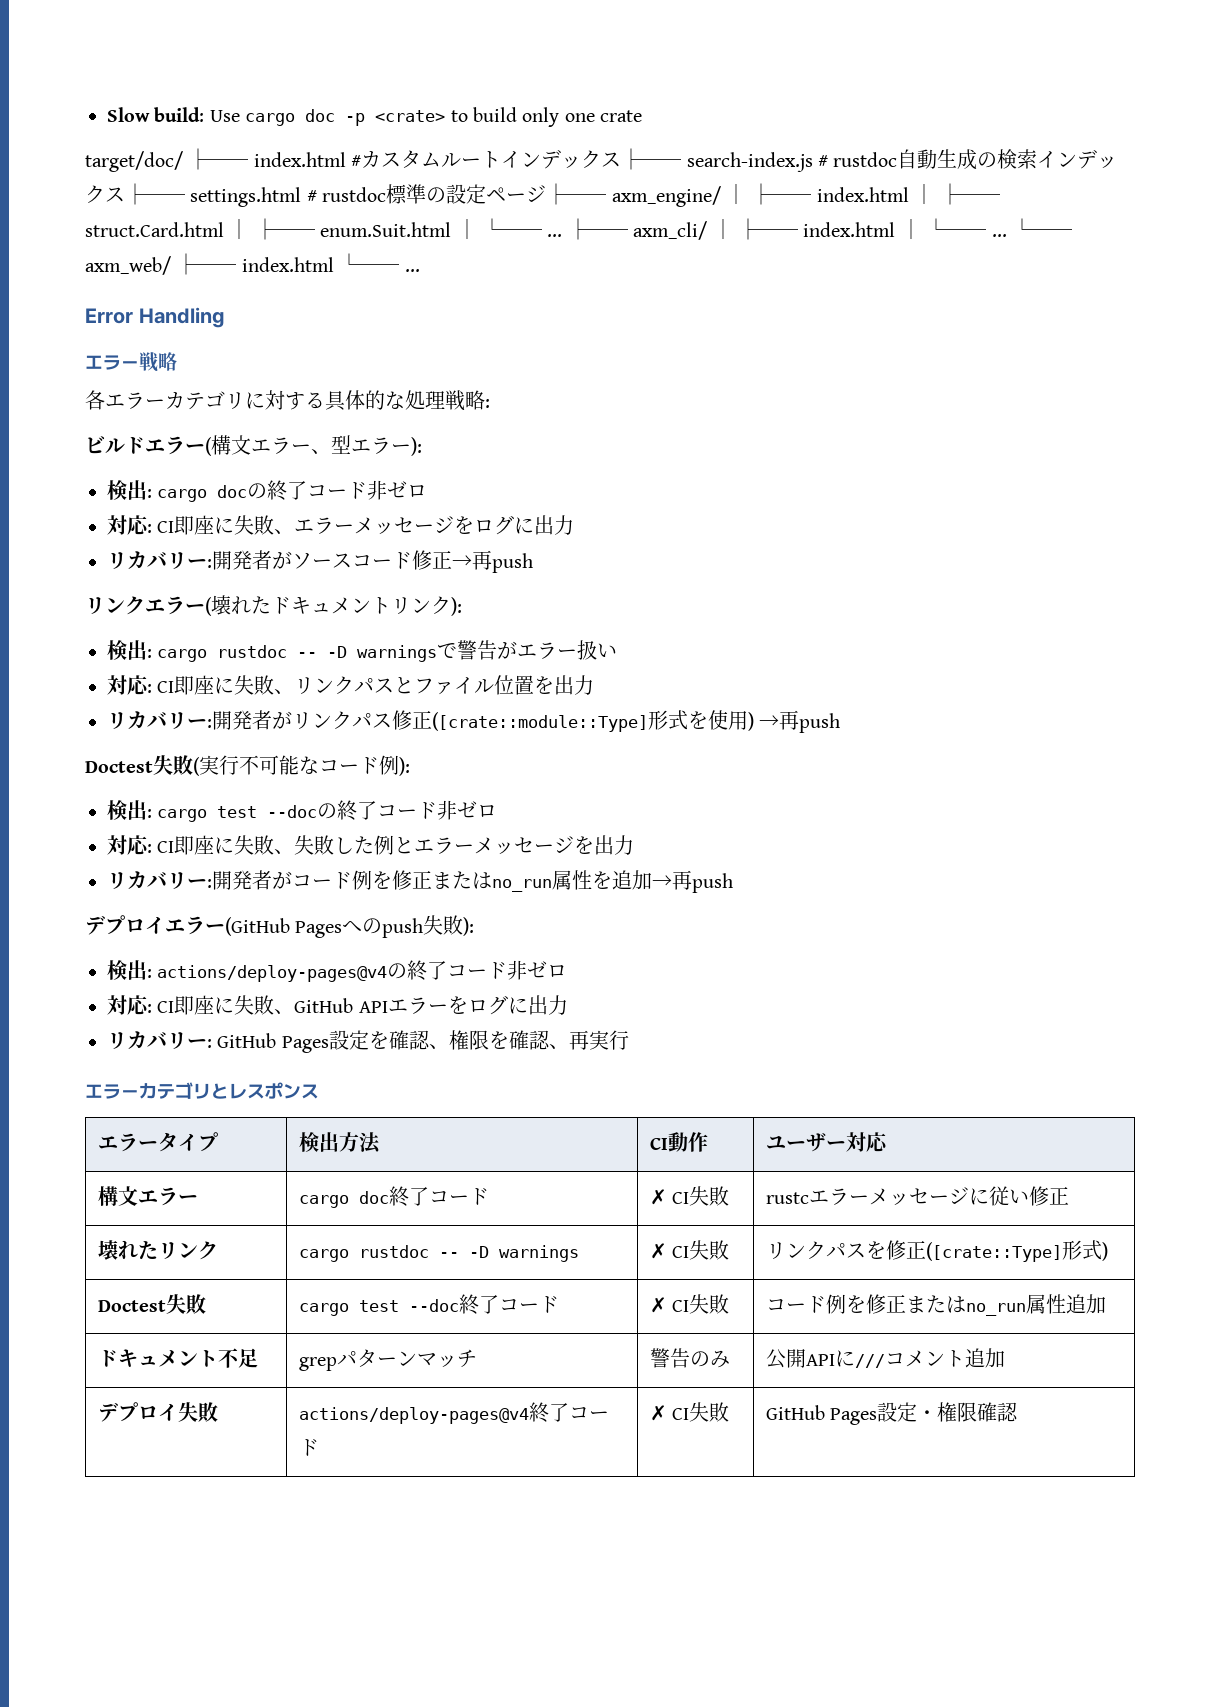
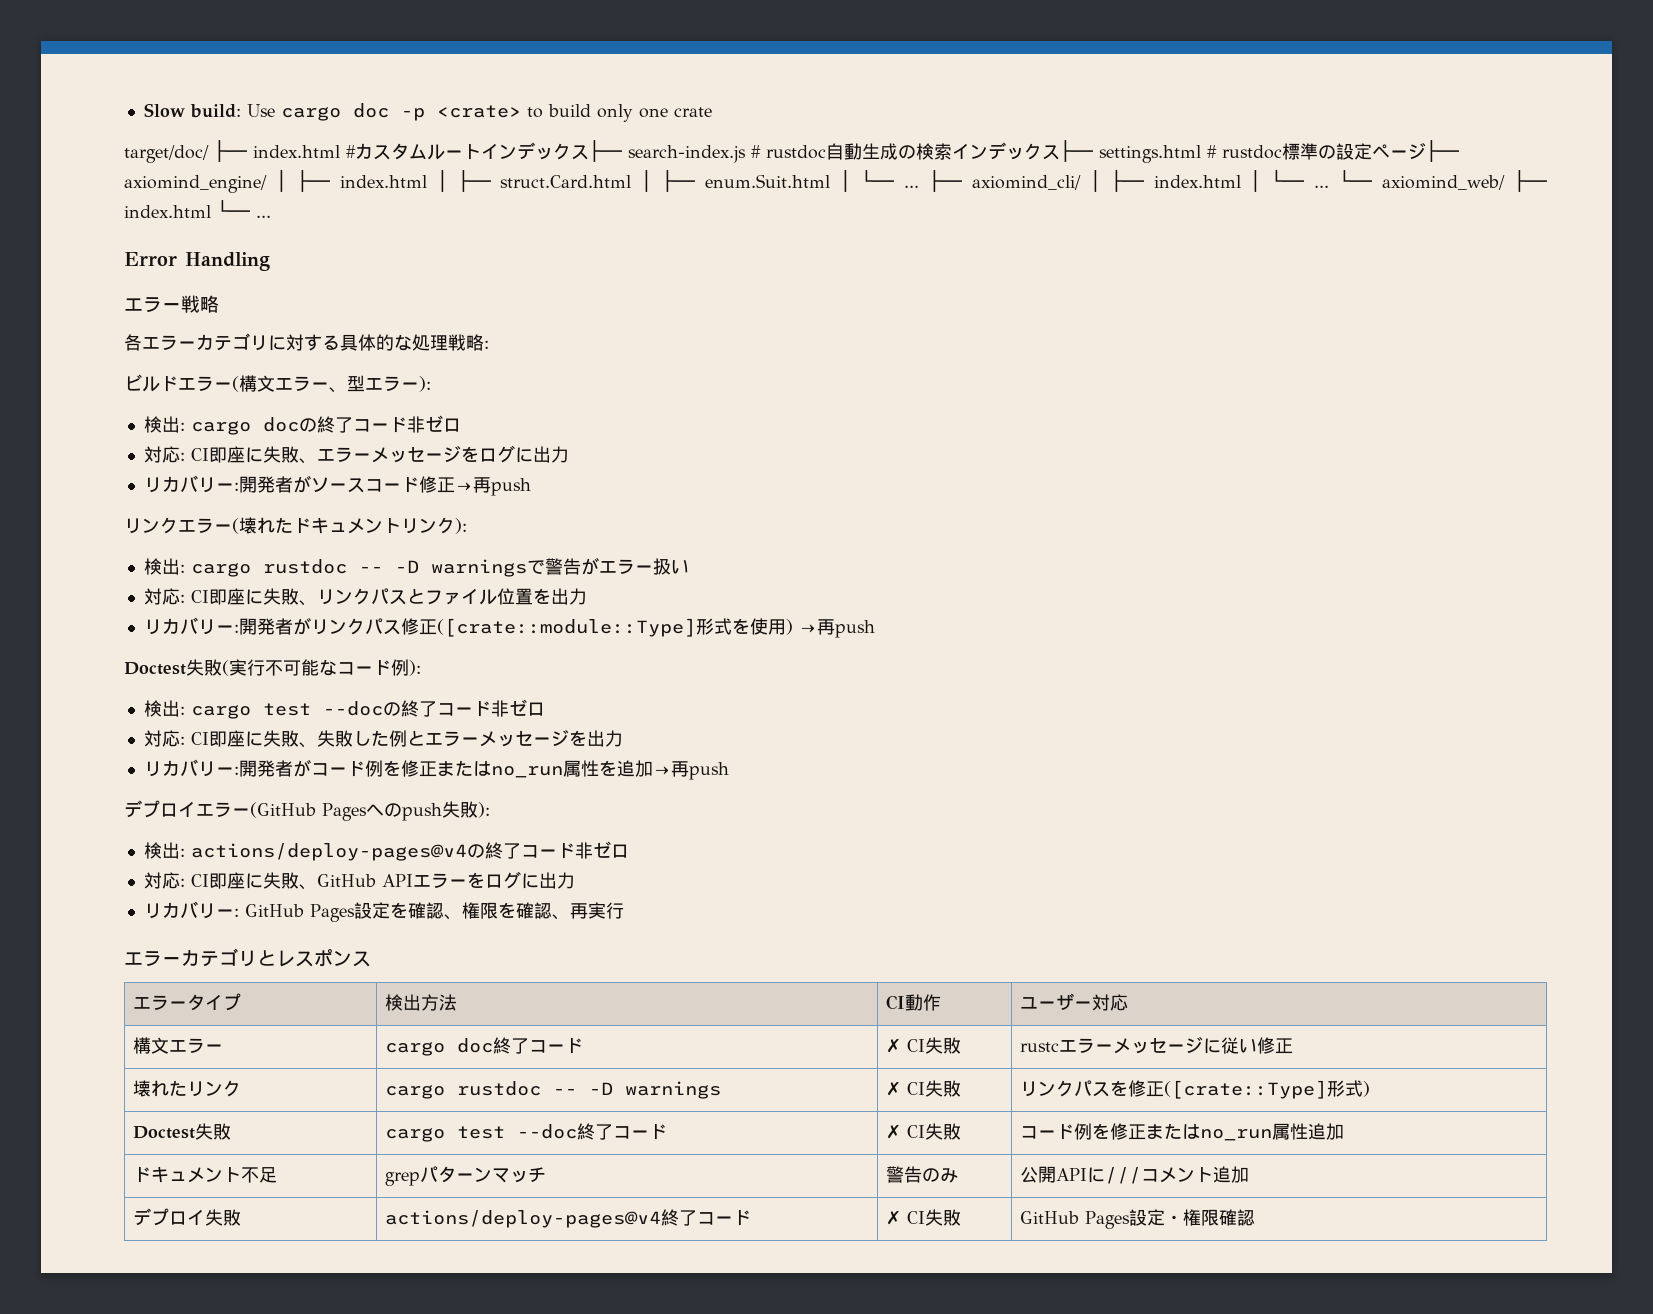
- target/doc/ ├── index.html #カスタムルートインデックス├── search-index.js # rustdoc自動生成の検索インデックス├── settings.html # rustdoc標準の設定ページ├── axm_engine/ │ ├── index.html │ ├── struct.Card.html │ ├── enum.Suit.html │ └── ...
+ target/doc/ ├── index.html #カスタムルートインデックス├── search-index.js # rustdoc自動生成の検索インデックス├── settings.html # rustdoc標準の設定ページ├── axiomind_engine/ │ ├── index.html │ ├── struct.Card.html │ ├── enum.Suit.html │ └── ...
- ├── axm_cli/ │ ├── index.html │ └── ...
+ ├── axiomind_cli/ │ ├── index.html │ └── ...
- └── axm_web/ ├── index.html └── ...
+ └── axiomind_web/ ├── index.html └── ...

